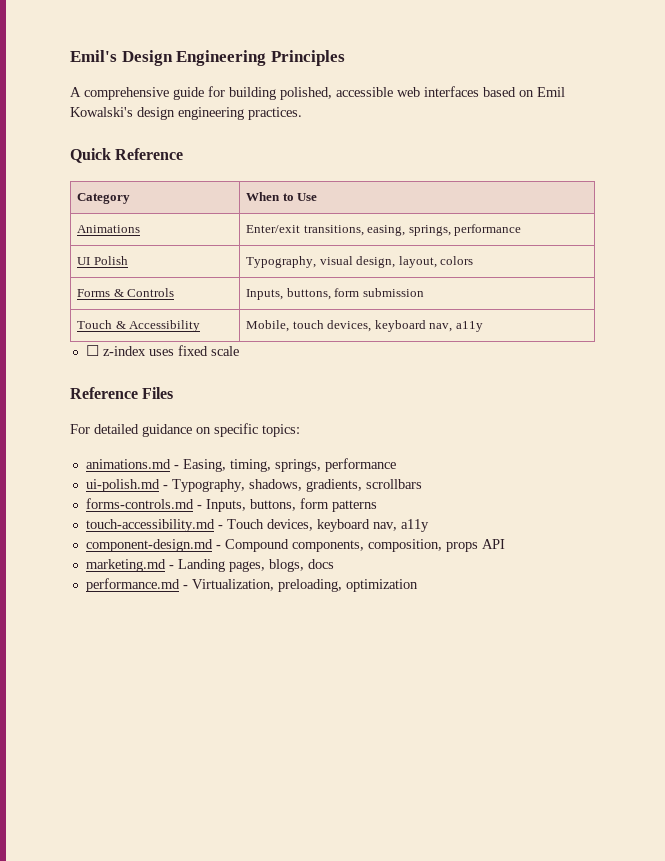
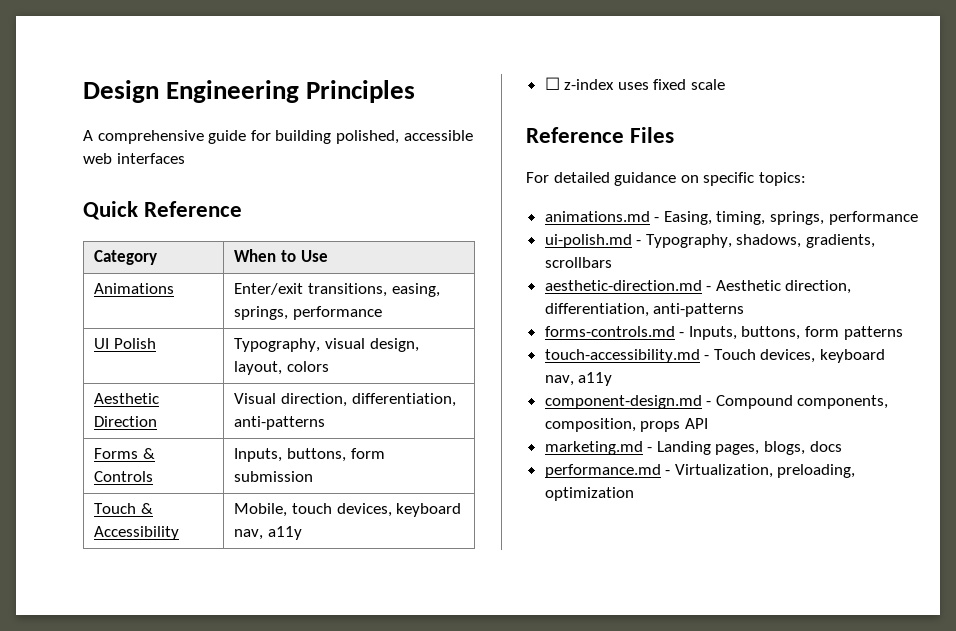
- Emil's Design Engineering Principles
+ Design Engineering Principles
- A comprehensive guide for building polished, accessible web interfaces based on Emil Kowalski's design engineering practices.
+ A comprehensive guide for building polished, accessible web interfaces
+ Aesthetic Direction | Visual direction, differentiation, anti-patterns
+ aesthetic-direction.md - Aesthetic direction, differentiation, anti-patterns

